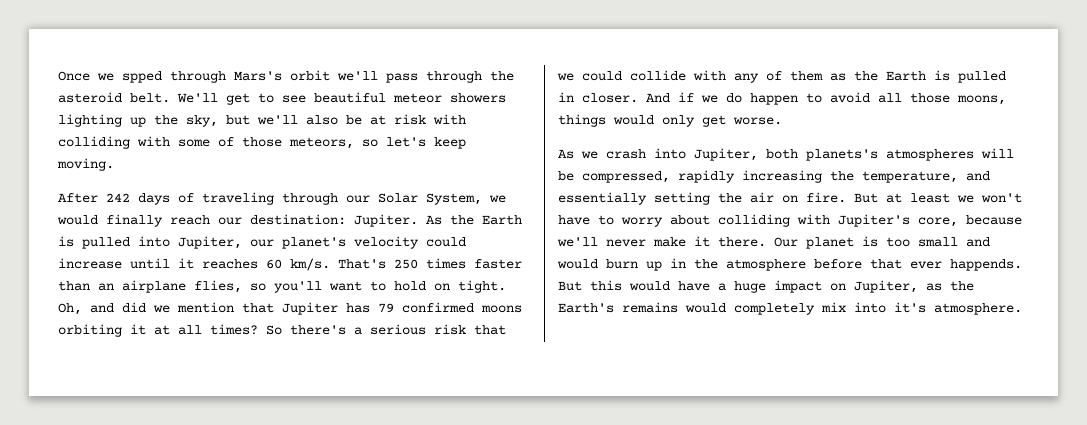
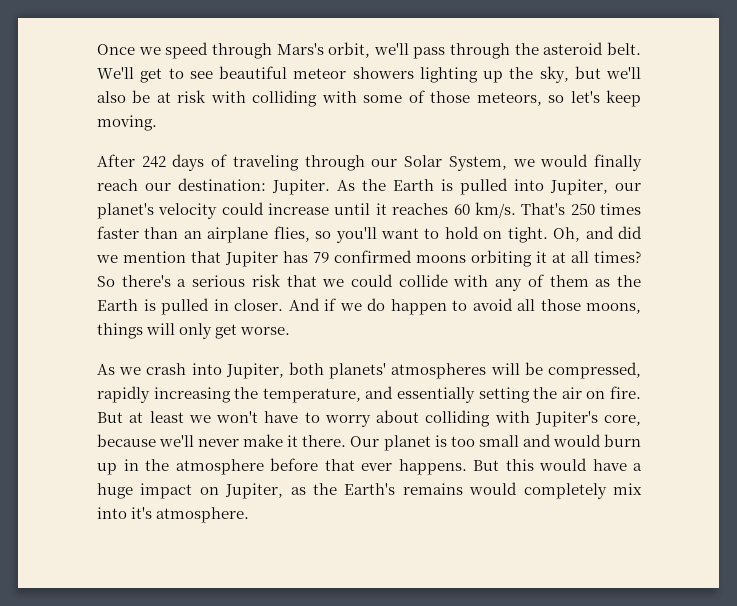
- Once we spped through Mars's orbit we'll pass through the asteroid belt.
+ Once we speed through Mars's orbit, we'll pass through the asteroid belt.
- And if we do happen to avoid all those moons, things would only get worse.
+ And if we do happen to avoid all those moons, things will only get worse.
- As we crash into Jupiter, both planets's atmospheres will be compressed, rapidly increasing the temperature, and essentially setting the air on fire.
+ As we crash into Jupiter, both planets' atmospheres will be compressed, rapidly increasing the temperature, and essentially setting the air on fire.
- Our planet is too small and would burn up in the atmosphere before that ever happends.
+ Our planet is too small and would burn up in the atmosphere before that ever happens.

